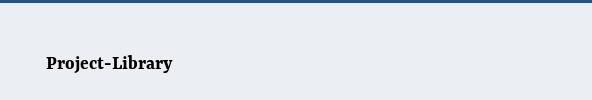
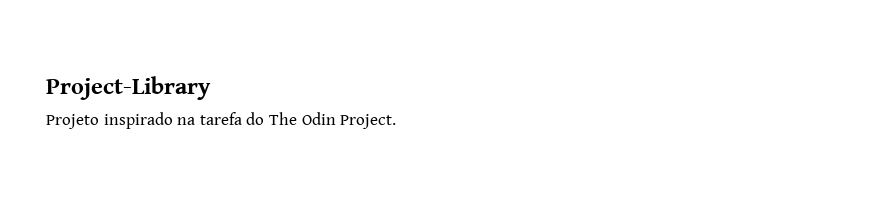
+ Projeto inspirado na tarefa do The Odin Project.

